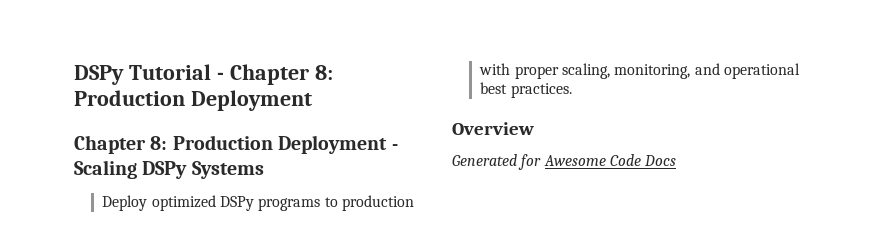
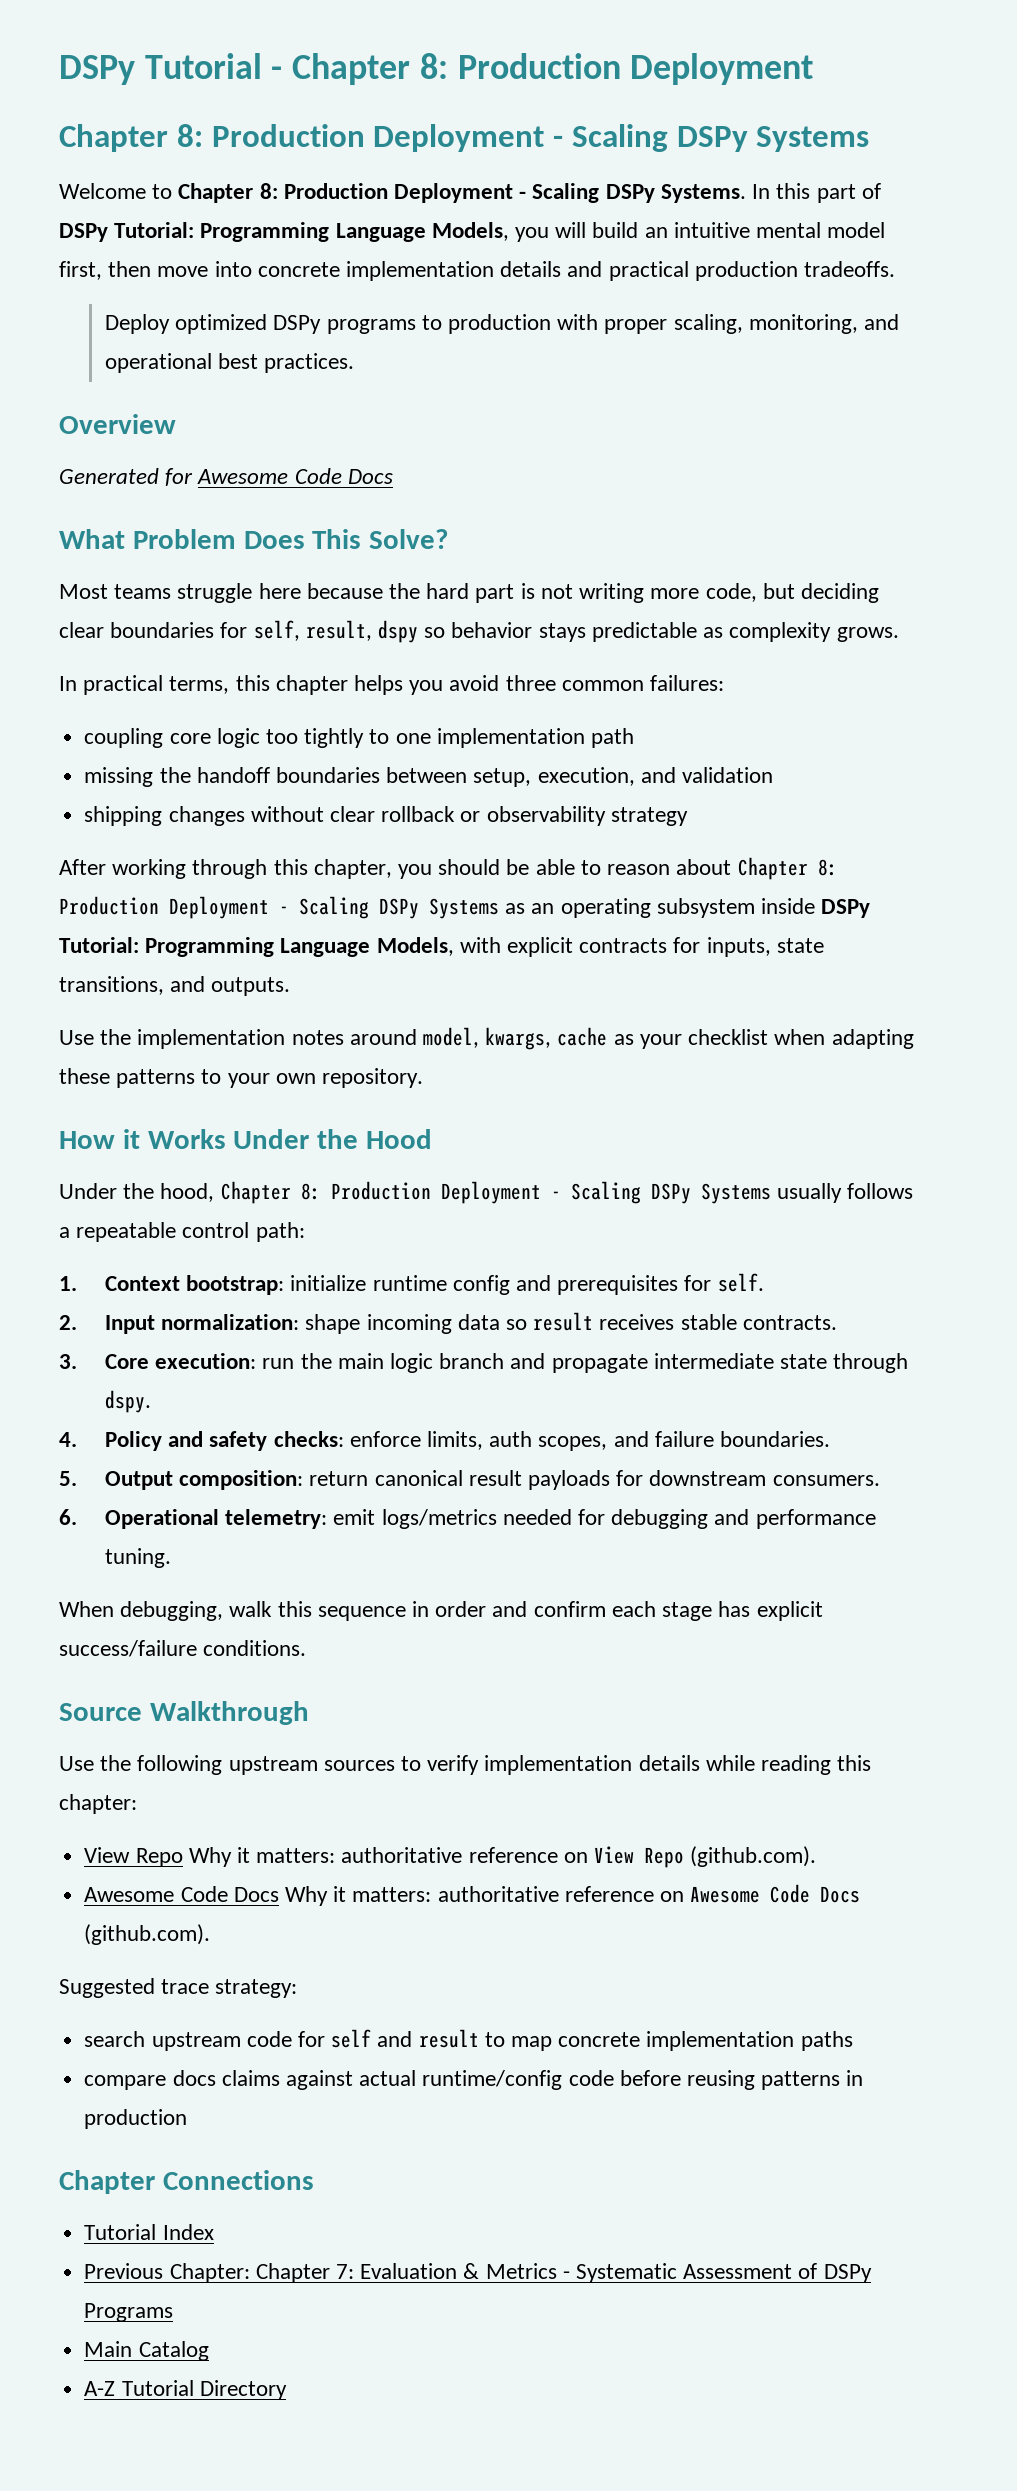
+ Welcome to Chapter 8: Production Deployment - Scaling DSPy Systems. In this part of DSPy Tutorial: Programming Language Models, you will build an intuitive mental model first, then move into concrete implementation details and practical production tradeoffs.
+ What Problem Does This Solve?
+ Most teams struggle here because the hard part is not writing more code, but deciding clear boundaries for self, result, dspy so behavior stays predictable as complexity grows.
+ In practical terms, this chapter helps you avoid three common failures:
+ coupling core logic too tightly to one implementation path
+ missing the handoff boundaries between setup, execution, and validation
+ shipping changes without clear rollback or observability strategy
+ After working through this chapter, you should be able to reason about Chapter 8: Production Deployment - Scaling DSPy Systems as an operating subsystem inside DSPy Tutorial: Programming Language Models, with explicit contracts for inputs, state transitions, and outputs.
+ Use the implementation notes around model, kwargs, cache as your checklist when adapting these patterns to your own repository.
+ How it Works Under the Hood
+ Under the hood, Chapter 8: Production Deployment - Scaling DSPy Systems usually follows a repeatable control path:
+ 1. Context bootstrap: initialize runtime config and prerequisites for self.
+ 2. Input normalization: shape incoming data so result receives stable contracts.
+ 3. Core execution: run the main logic branch and propagate intermediate state through dspy.
+ 4. Policy and safety checks: enforce limits, auth scopes, and failure boundaries.
+ 5. Output composition: return canonical result payloads for downstream consumers.
+ 6. Operational telemetry: emit logs/metrics needed for debugging and performance tuning.
+ When debugging, walk this sequence in order and confirm each stage has explicit success/failure conditions.
+ Source Walkthrough
+ Use the following upstream sources to verify implementation details while reading this chapter:
+ View Repo Why it matters: authoritative reference on View Repo (github.com).
+ Awesome Code Docs Why it matters: authoritative reference on Awesome Code Docs (github.com).
+ Suggested trace strategy:
+ search upstream code for self and result to map concrete implementation paths
+ compare docs claims against actual runtime/config code before reusing patterns in production
+ Chapter Connections
+ Tutorial Index
+ Previous Chapter: Chapter 7: Evaluation & Metrics - Systematic Assessment of DSPy Programs
+ Main Catalog
+ A-Z Tutorial Directory

